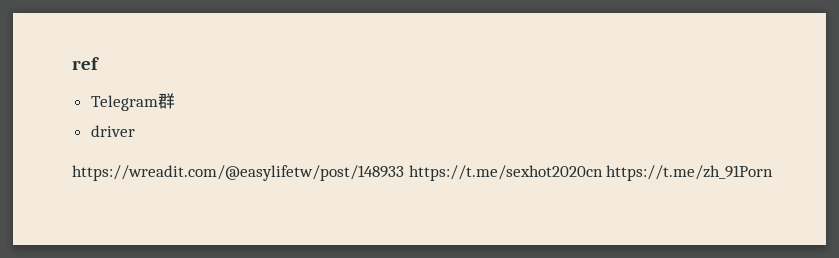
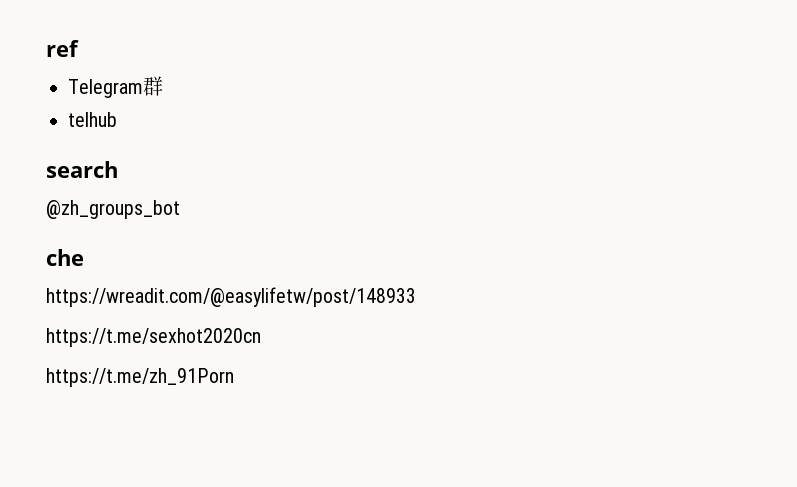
- driver
+ telhub
+ search
+ @zh_groups_bot
+ che
- https://wreadit.com/@easylifetw/post/148933 https://t.me/sexhot2020cn https://t.me/zh_91Porn
+ https://wreadit.com/@easylifetw/post/148933
+ https://t.me/sexhot2020cn
+ https://t.me/zh_91Porn

